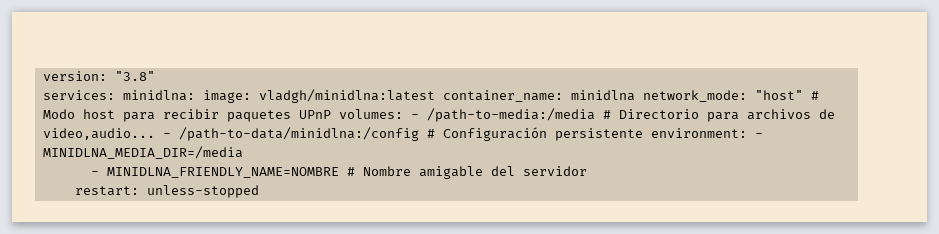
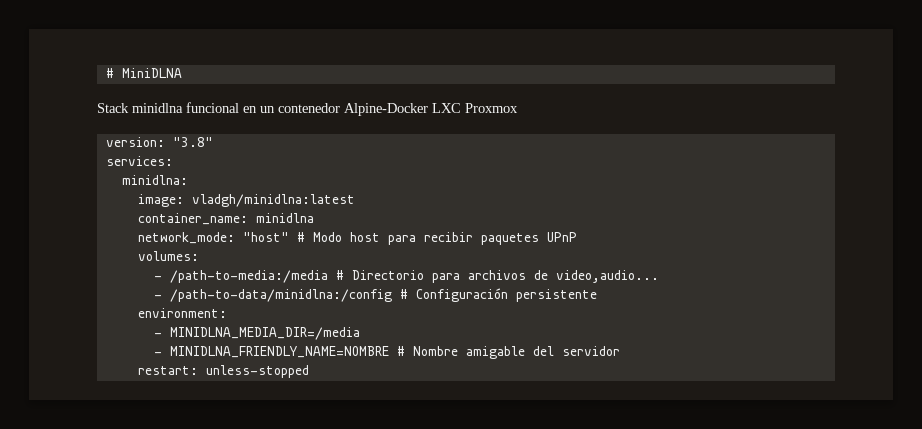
+ # MiniDLNA
+ Stack minidlna funcional en un contenedor Alpine-Docker LXC Proxmox
- services: minidlna: image: vladgh/minidlna:latest container_name: minidlna network_mode: "host" # Modo host para recibir paquetes UPnP volumes: - /path-to-media:/media # Directorio para archivos de video,audio... - /path-to-data/minidlna:/config # Configuración persistente environment: - MINIDLNA_MEDIA_DIR=/media
+ services:
+ minidlna:
+ image: vladgh/minidlna:latest
+ container_name: minidlna
+ network_mode: "host" # Modo host para recibir paquetes UPnP
+ volumes:
+ - /path-to-media:/media # Directorio para archivos de video,audio...
+ - /path-to-data/minidlna:/config # Configuración persistente
+ environment:
+ - MINIDLNA_MEDIA_DIR=/media

